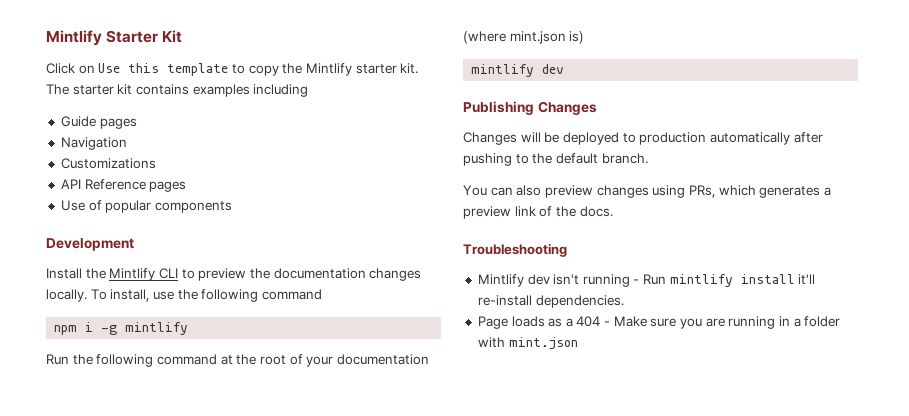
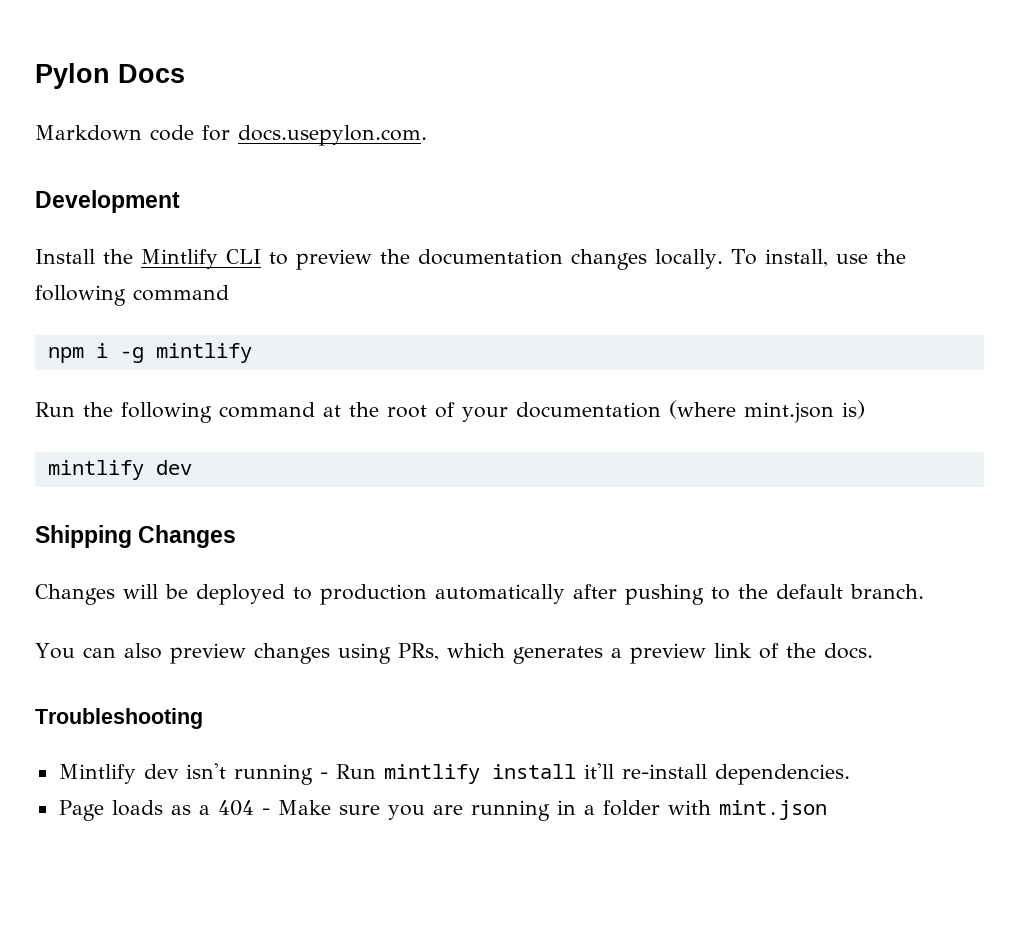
- Mintlify Starter Kit
- Click on Use this template to copy the Mintlify starter kit. The starter kit contains examples including
- Guide pages
- Navigation
- Customizations
- API Reference pages
- Use of popular components
+ Pylon Docs
+ Markdown code for docs.usepylon.com.
- Publishing Changes
+ Shipping Changes

